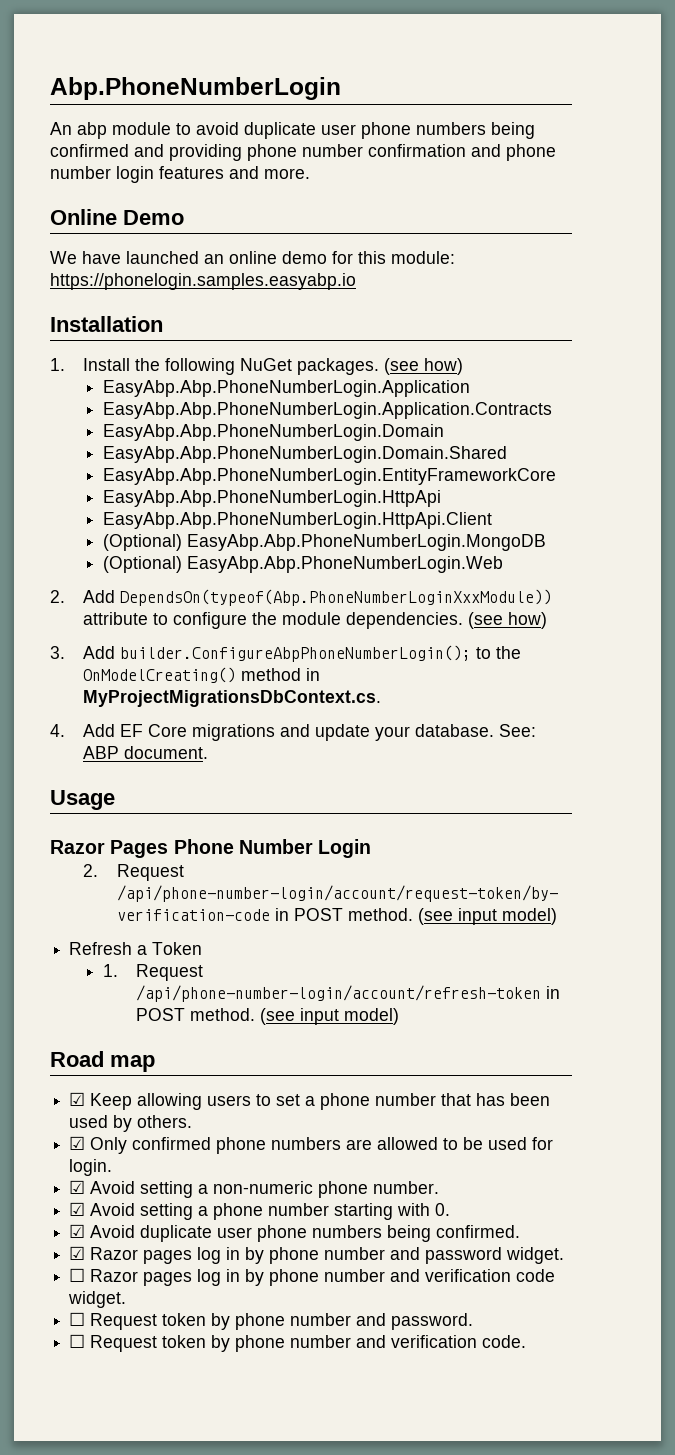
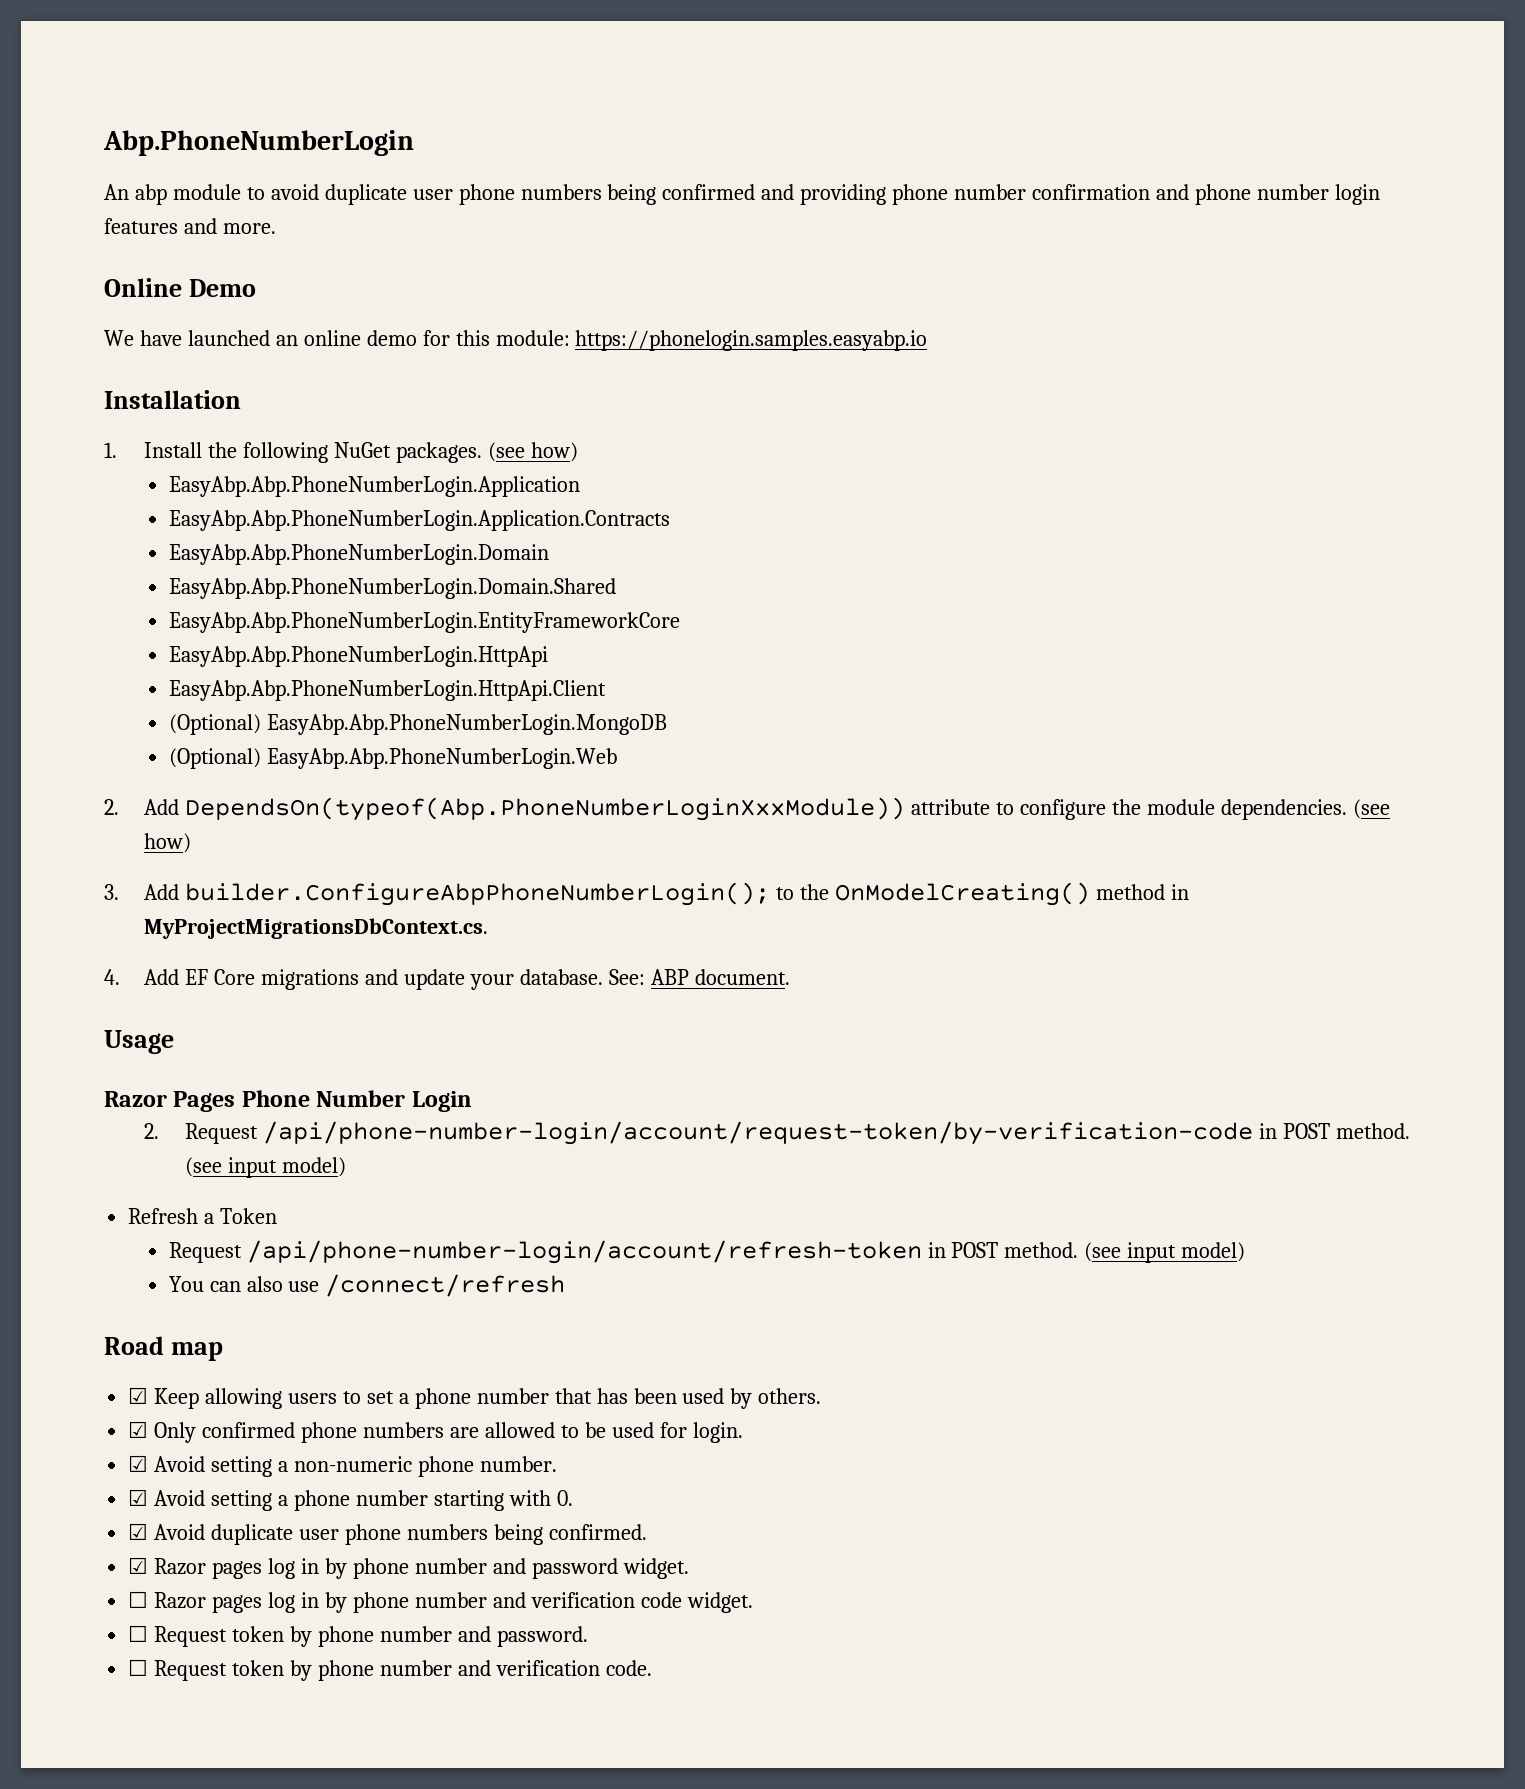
- 1. Request /api/phone-number-login/account/refresh-token in POST method.
+ Request /api/phone-number-login/account/refresh-token in POST method.
+ You can also use /connect/refresh

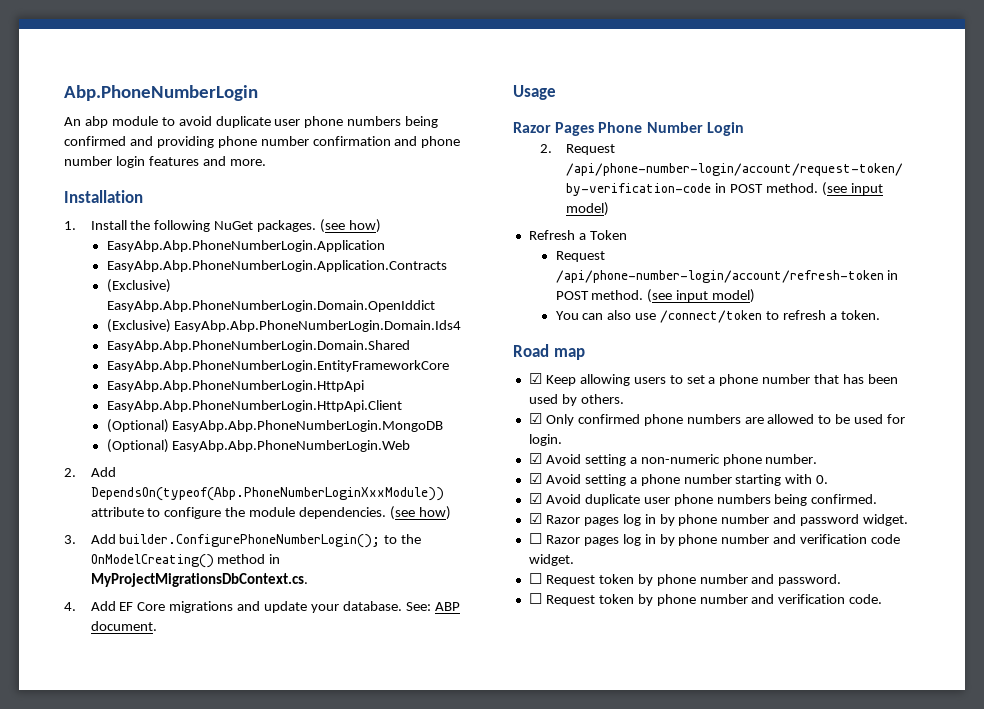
- Online Demo
- We have launched an online demo for this module: https://phonelogin.samples.easyabp.io
- EasyAbp.Abp.PhoneNumberLogin.Domain
+ (Exclusive) EasyAbp.Abp.PhoneNumberLogin.Domain.OpenIddict
+ (Exclusive) EasyAbp.Abp.PhoneNumberLogin.Domain.Ids4
- 3. Add builder.ConfigureAbpPhoneNumberLogin(); to the OnModelCreating() method in MyProjectMigrationsDbContext.cs.
+ 3. Add builder.ConfigurePhoneNumberLogin(); to the OnModelCreating() method in MyProjectMigrationsDbContext.cs.
- You can also use /connect/refresh
+ You can also use /connect/token to refresh a token.

